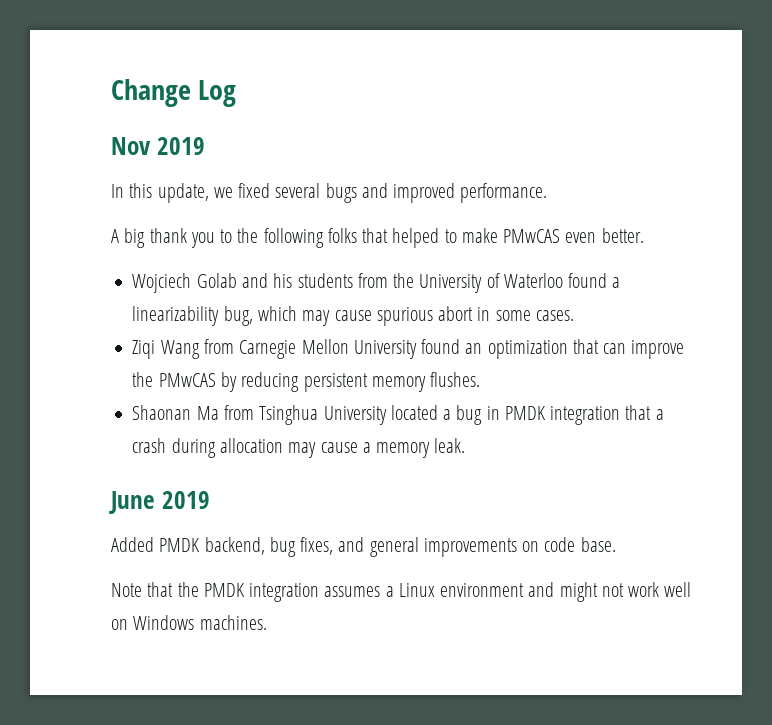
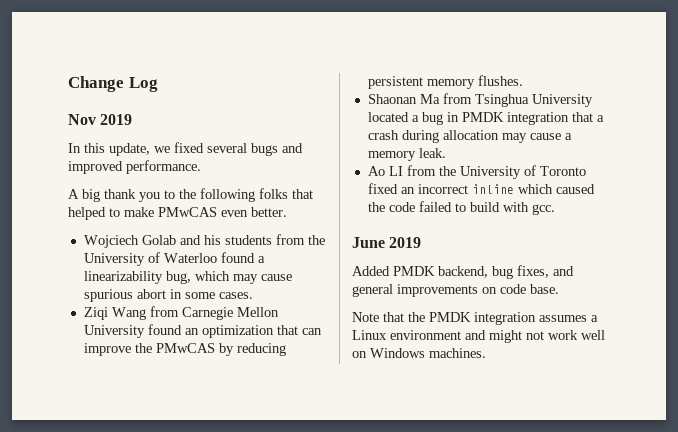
+ Ao LI from the University of Toronto fixed an incorrect inline which caused the code failed to build with gcc.

